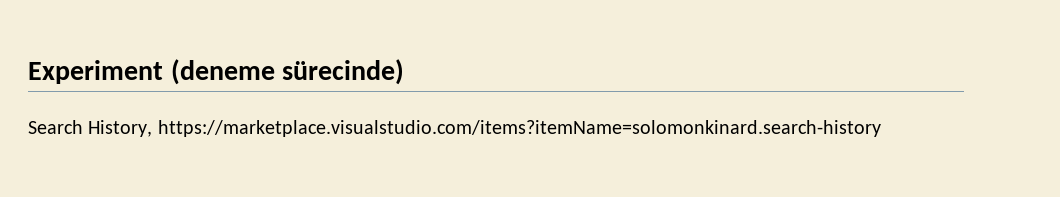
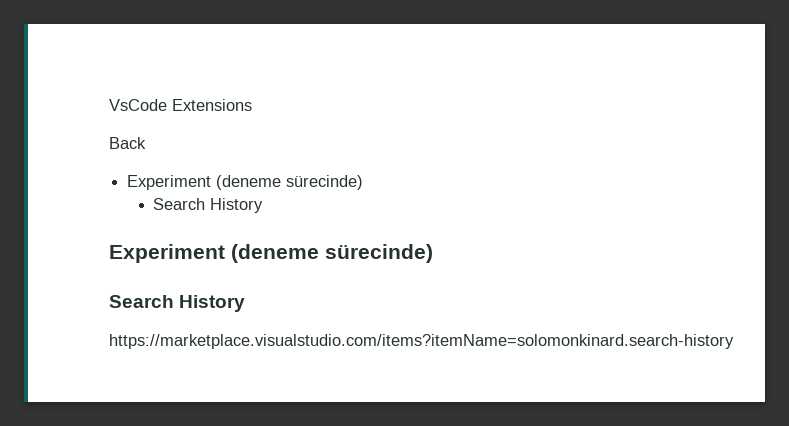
+ VsCode Extensions
+ Back
  Experiment (deneme sürecinde)
- Search History, https://marketplace.visualstudio.com/items?itemName=solomonkinard.search-history
+ Search History
+ Experiment (deneme sürecinde)
+ Search History
+ https://marketplace.visualstudio.com/items?itemName=solomonkinard.search-history

